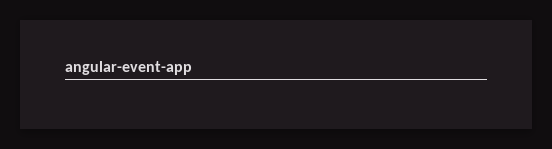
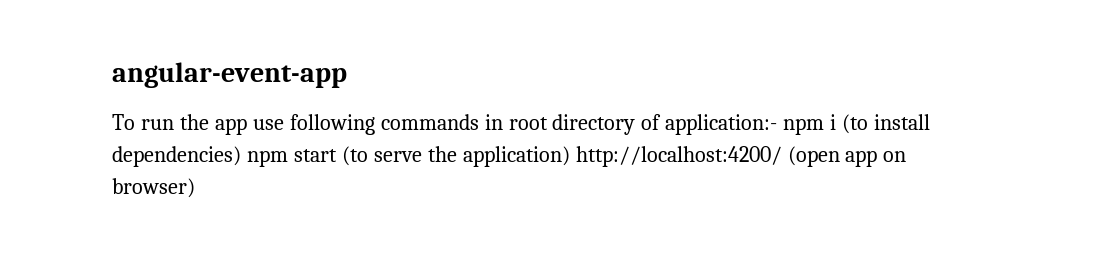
+ To run the app use following commands in root directory of application:- npm i (to install dependencies) npm start (to serve the application) http://localhost:4200/ (open app on browser)

